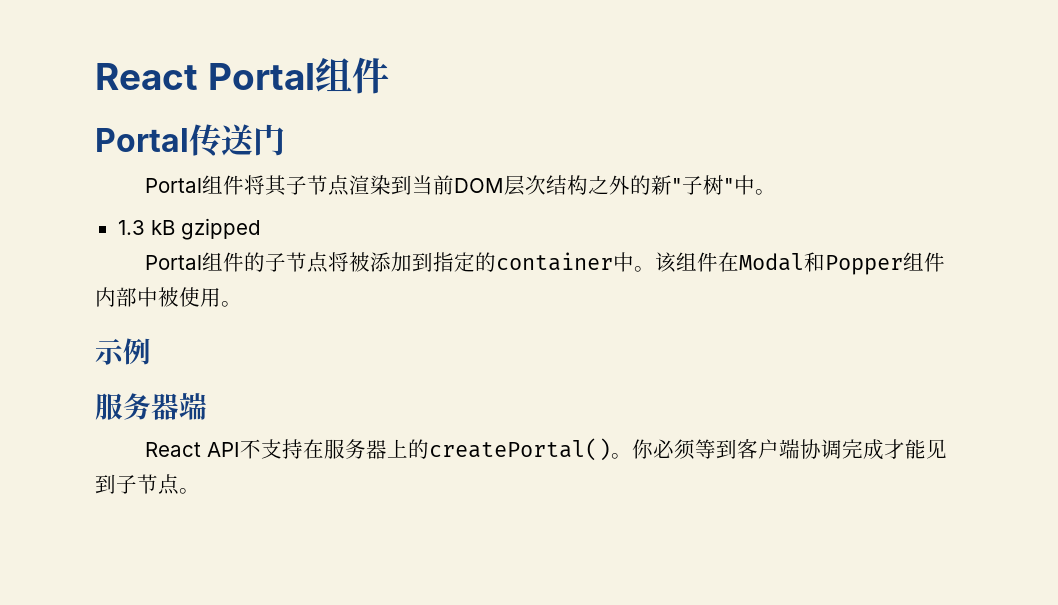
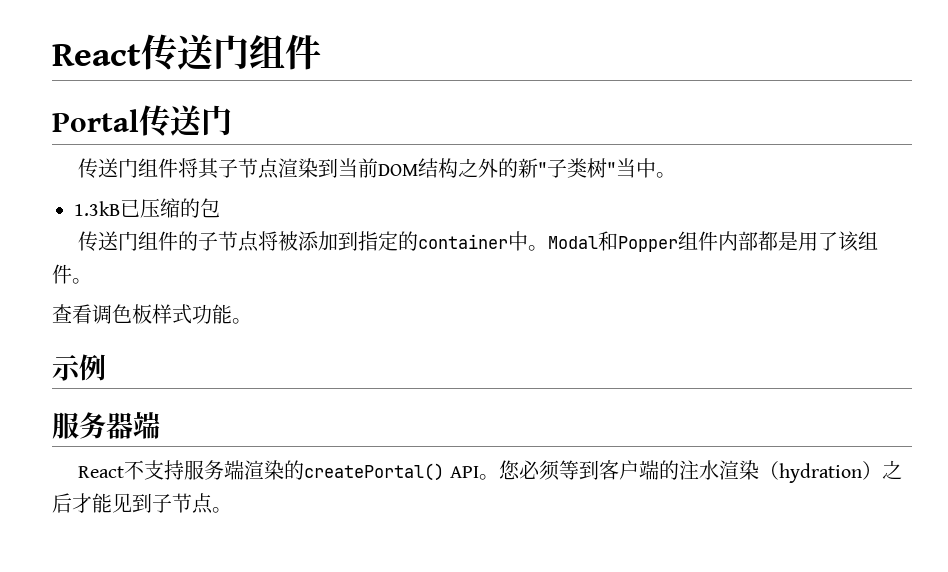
- React Portal组件
+ React传送门组件
- Portal组件将其子节点渲染到当前DOM层次结构之外的新"子树"中。
+ 传送门组件将其子节点渲染到当前DOM结构之外的新"子类树"当中。
- 1.3 kB gzipped
- Portal组件的子节点将被添加到指定的container中。
+ 1.3kB已压缩的包
+ 传送门组件的子节点将被添加到指定的container中。
- 该组件在Modal和Popper组件内部中被使用。
+ Modal和Popper组件内部都是用了该组件。
+ 查看调色板样式功能。
- React API不支持在服务器上的createPortal()。你必须等到客户端协调完成才能见到子节点。
+ React不支持服务端渲染的createPortal() API。您必须等到客户端的注水渲染（hydration）之后才能见到子节点。

